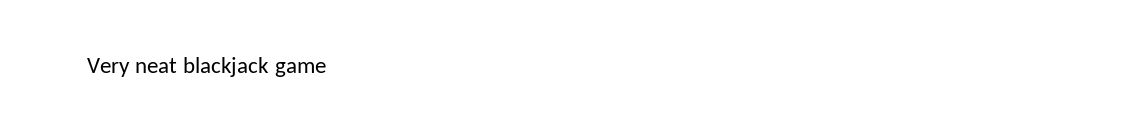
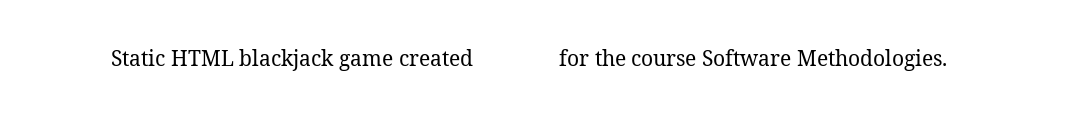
- Very neat blackjack game
+ Static HTML blackjack game created for the course Software Methodologies.

